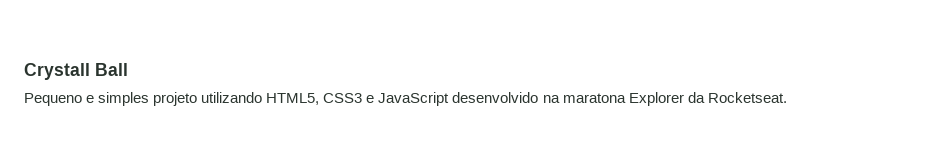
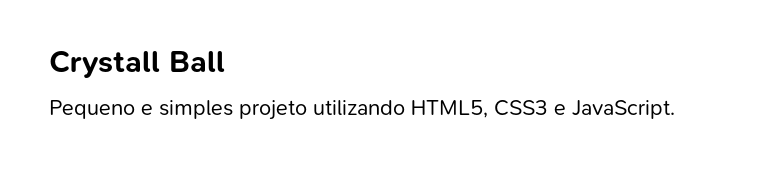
- Pequeno e simples projeto utilizando HTML5, CSS3 e JavaScript desenvolvido na maratona Explorer da Rocketseat.
+ Pequeno e simples projeto utilizando HTML5, CSS3 e JavaScript.

